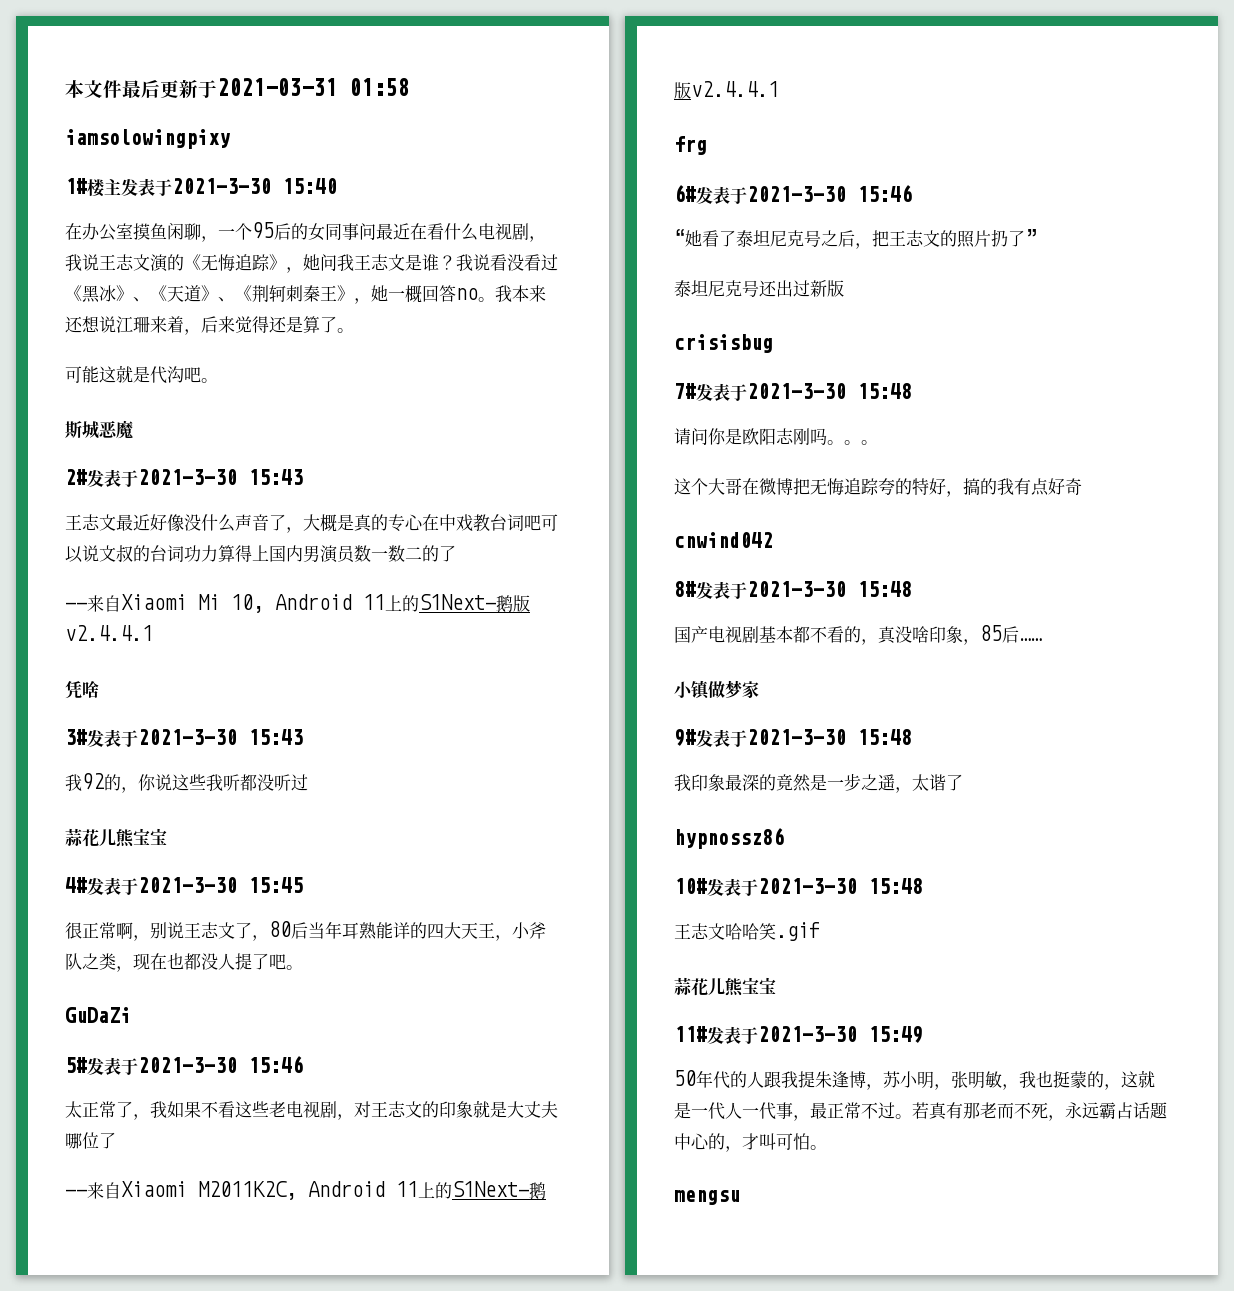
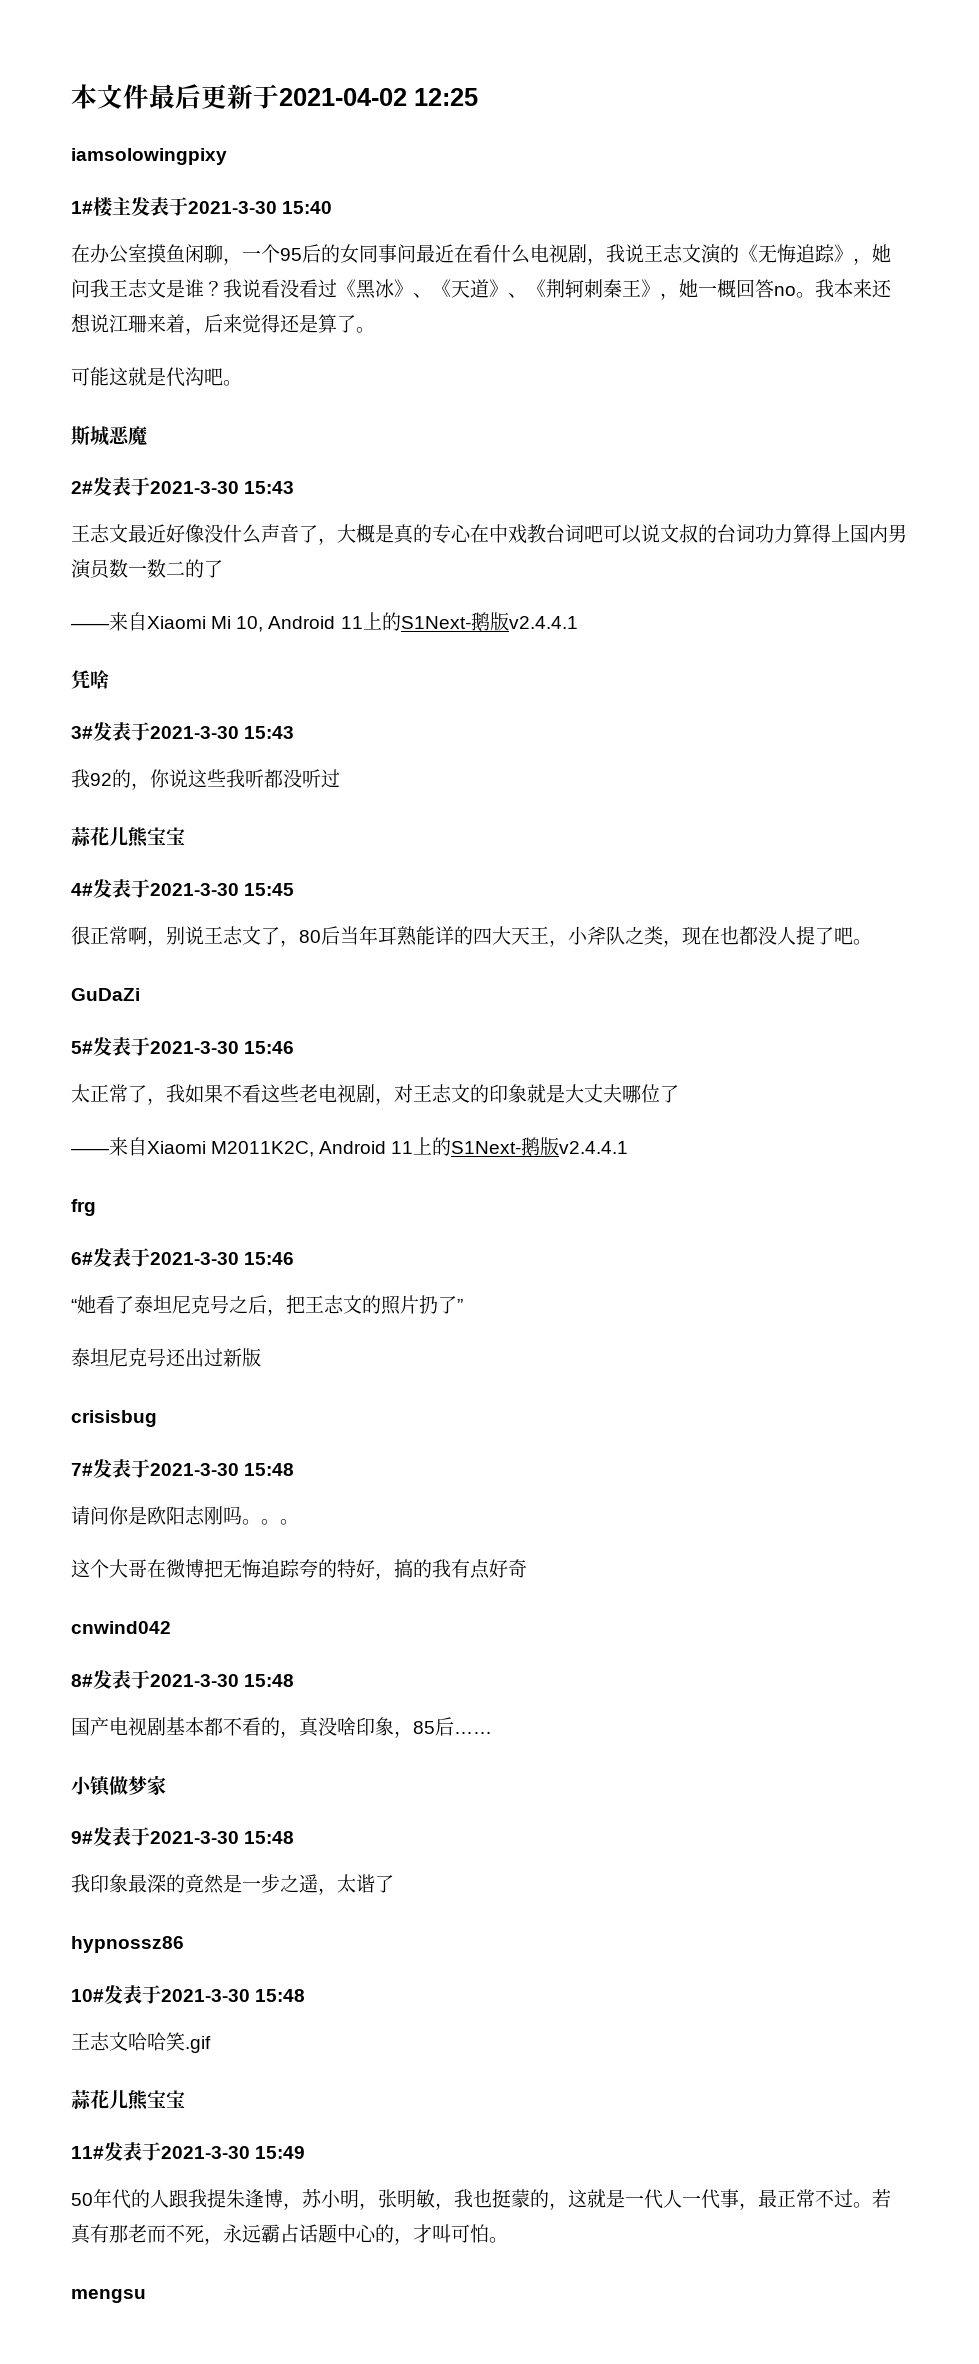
- 本文件最后更新于2021-03-31 01:58
+ 本文件最后更新于2021-04-02 12:25

